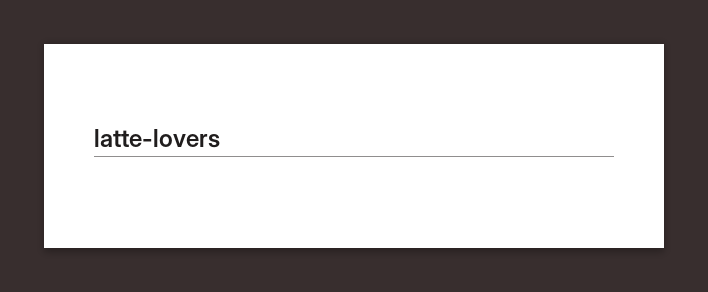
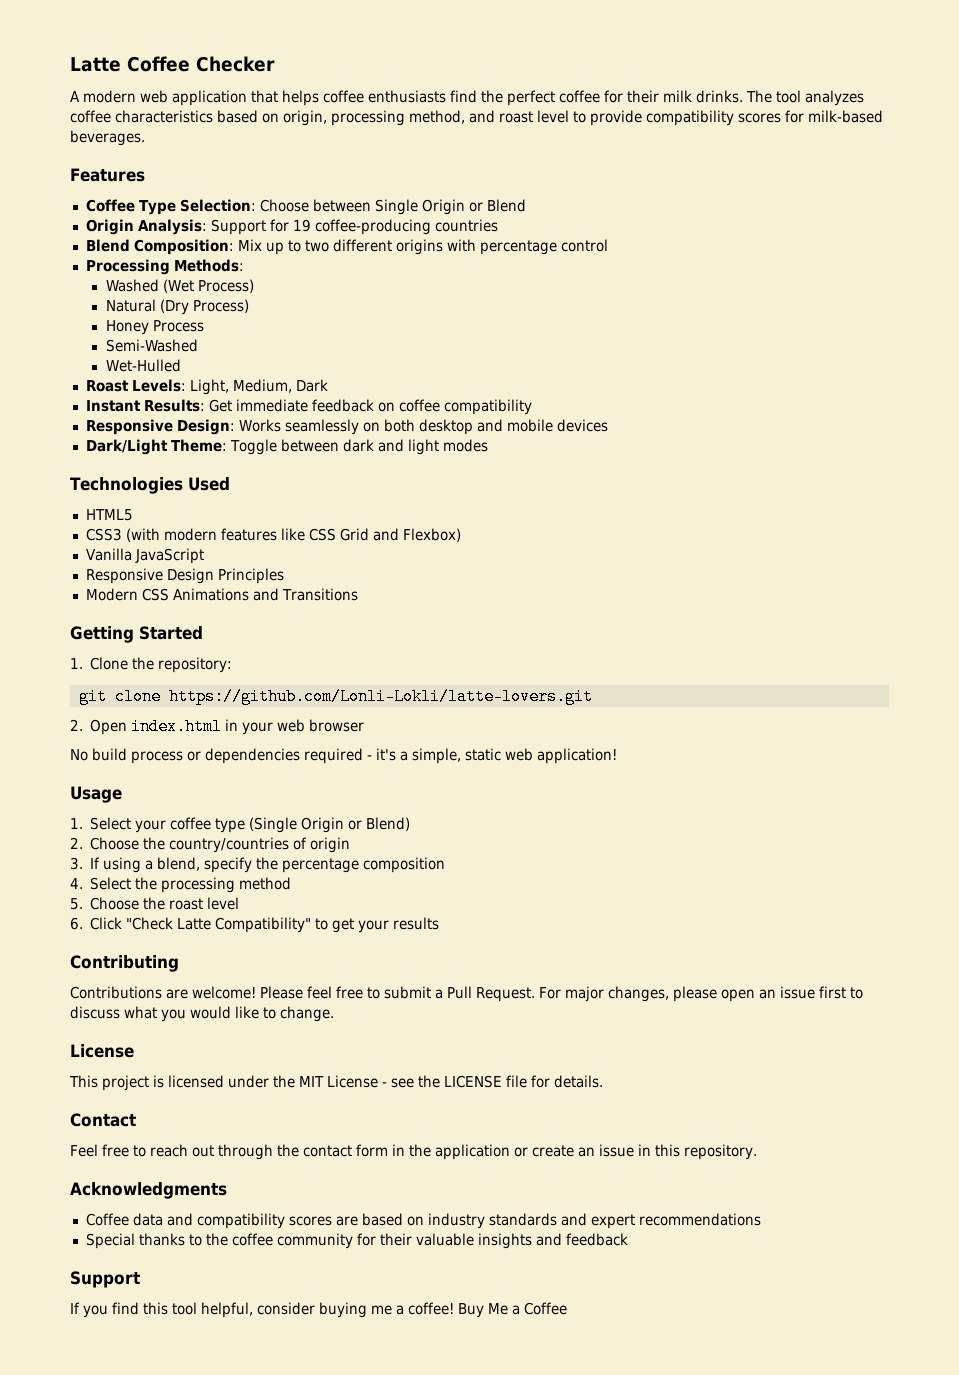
- latte-lovers
+ Latte Coffee Checker
+ A modern web application that helps coffee enthusiasts find the perfect coffee for their milk drinks. The tool analyzes coffee characteristics based on origin, processing method, and roast level to provide compatibility scores for milk-based beverages.
+ Features
+ Coffee Type Selection: Choose between Single Origin or Blend
+ Origin Analysis: Support for 19 coffee-producing countries
+ Blend Composition: Mix up to two different origins with percentage control
+ Processing Methods:
+ Washed (Wet Process)
+ Natural (Dry Process)
+ Honey Process
+ Semi-Washed
+ Wet-Hulled
+ Roast Levels: Light, Medium, Dark
+ Instant Results: Get immediate feedback on coffee compatibility
+ Responsive Design: Works seamlessly on both desktop and mobile devices
+ Dark/Light Theme: Toggle between dark and light modes
+ Technologies Used
+ HTML5
+ CSS3 (with modern features like CSS Grid and Flexbox)
+ Vanilla JavaScript
+ Responsive Design Principles
+ Modern CSS Animations and Transitions
+ Getting Started
+ 1. Clone the repository:
+ git clone https://github.com/Lonli-Lokli/latte-lovers.git
+ 2. Open index.html in your web browser
+ No build process or dependencies required - it's a simple, static web application!
+ Usage
+ 1. Select your coffee type (Single Origin or Blend)
+ 2. Choose the country/countries of origin
+ 3. If using a blend, specify the percentage composition
+ 4. Select the processing method
+ 5. Choose the roast level
+ 6. Click "Check Latte Compatibility" to get your results
+ Contributing
+ Contributions are welcome! Please feel free to submit a Pull Request. For major changes, please open an issue first to discuss what you would like to change.
+ License
+ This project is licensed under the MIT License - see the LICENSE file for details.
+ Contact
+ Feel free to reach out through the contact form in the application or create an issue in this repository.
+ Acknowledgments
+ Coffee data and compatibility scores are based on industry standards and expert recommendations
+ Special thanks to the coffee community for their valuable insights and feedback
+ Support
+ If you find this tool helpful, consider buying me a coffee! Buy Me a Coffee

